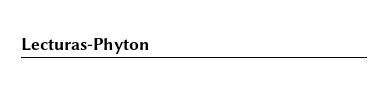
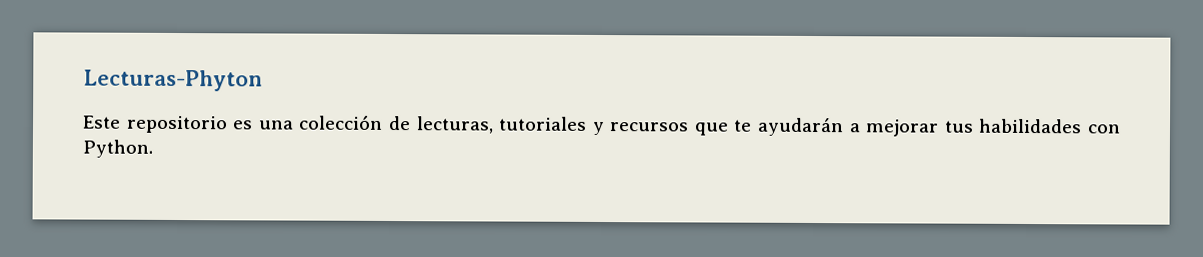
+ Este repositorio es una colección de lecturas, tutoriales y recursos que te ayudarán a mejorar tus habilidades con Python.

